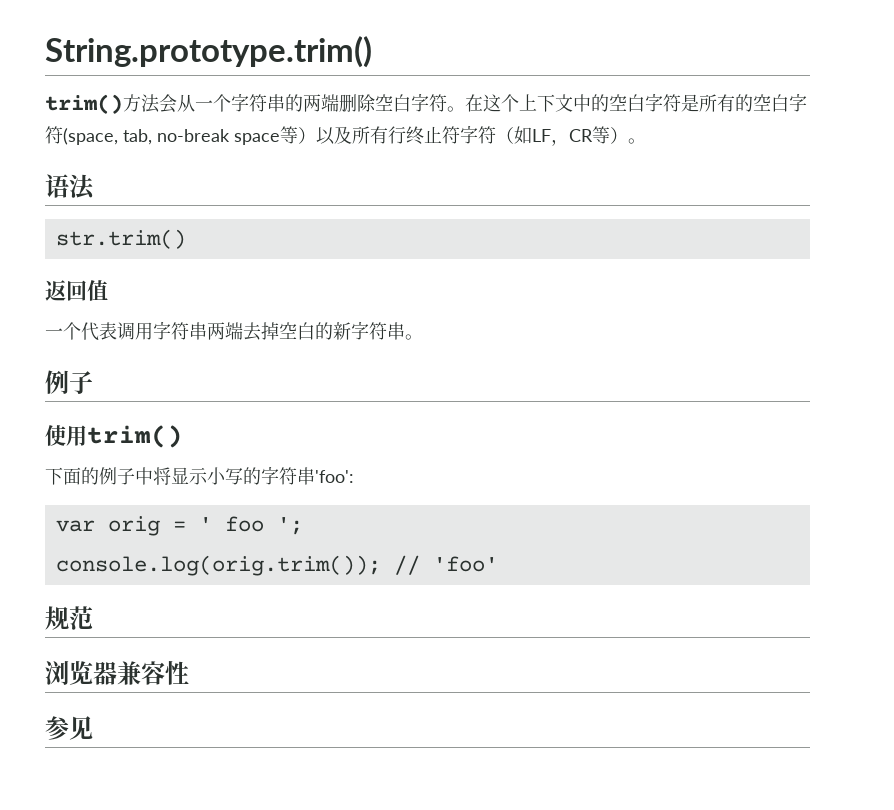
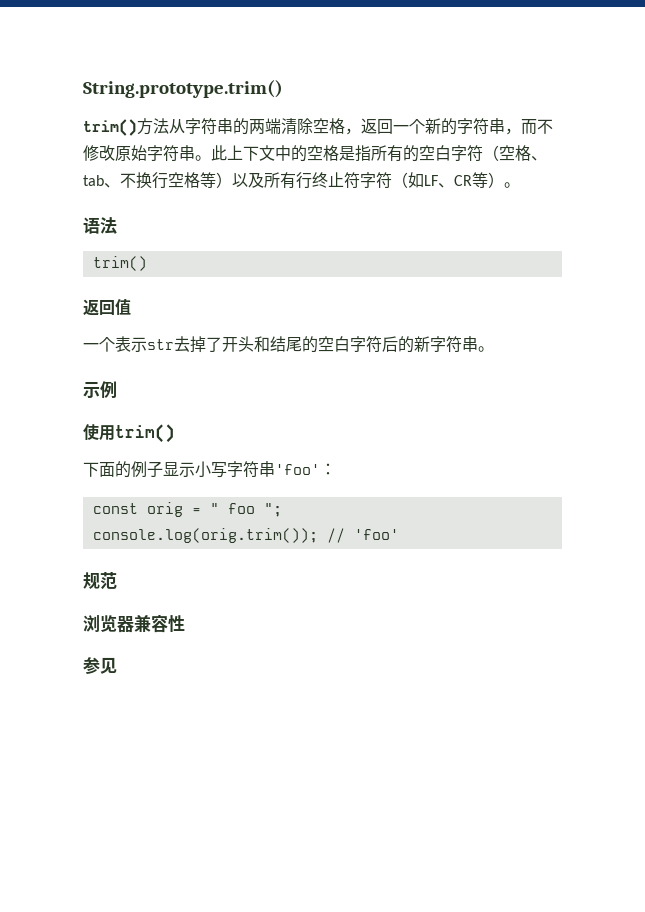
- trim()方法会从一个字符串的两端删除空白字符。在这个上下文中的空白字符是所有的空白字符(space, tab, no-break space等）以及所有行终止符字符（如LF，CR等）。
+ trim()方法从字符串的两端清除空格，返回一个新的字符串，而不修改原始字符串。此上下文中的空格是指所有的空白字符（空格、tab、不换行空格等）以及所有行终止符字符（如LF、CR等）。
  语法
- str.trim()
+ trim()
- 一个代表调用字符串两端去掉空白的新字符串。
- 例子
+ 一个表示str去掉了开头和结尾的空白字符后的新字符串。
+ 示例
- 下面的例子中将显示小写的字符串'foo':
- var orig = ' foo ';
+ 下面的例子显示小写字符串'foo'：
+ const orig = " foo ";

